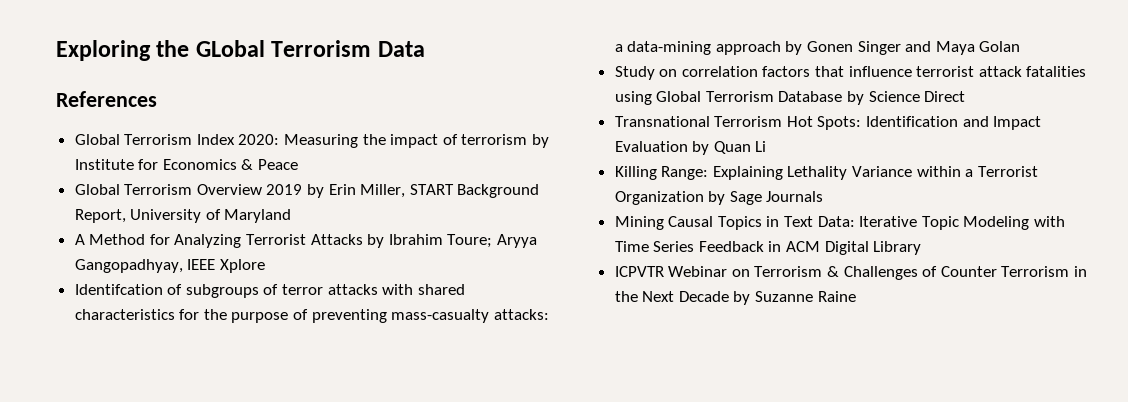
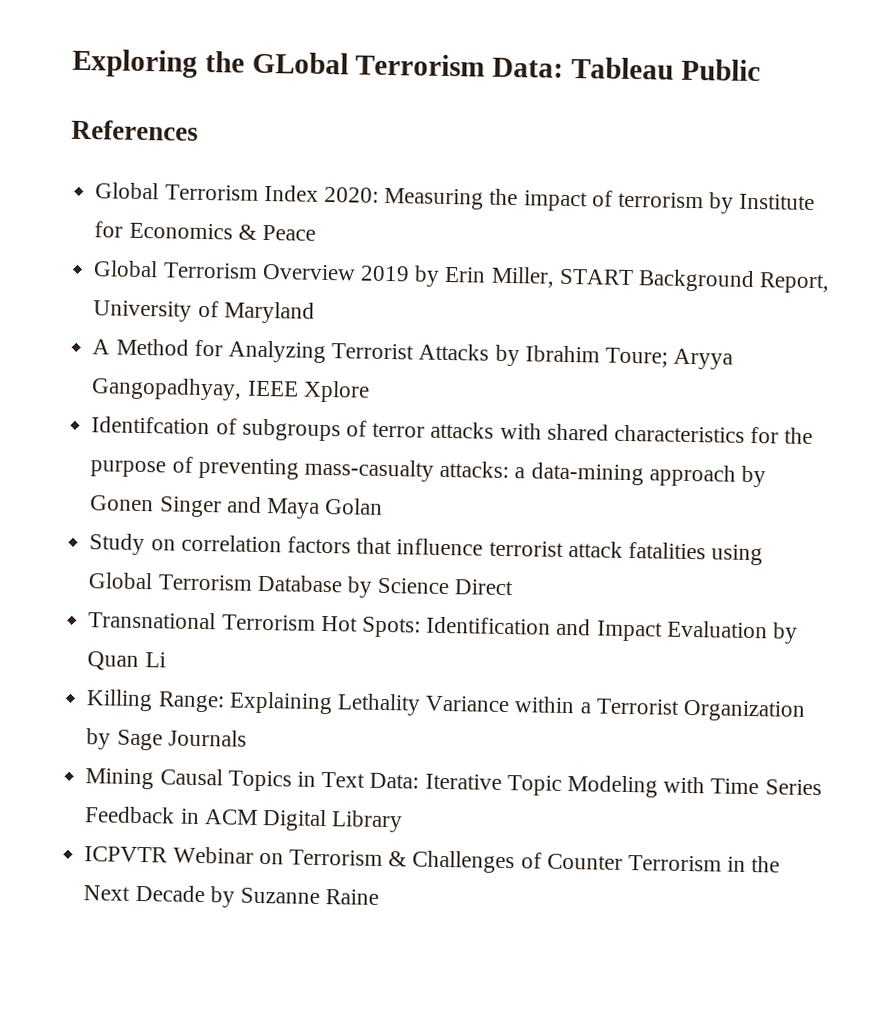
- Exploring the GLobal Terrorism Data
+ Exploring the GLobal Terrorism Data: Tableau Public

